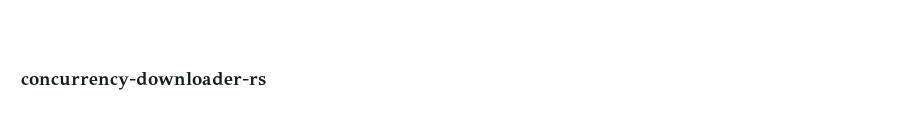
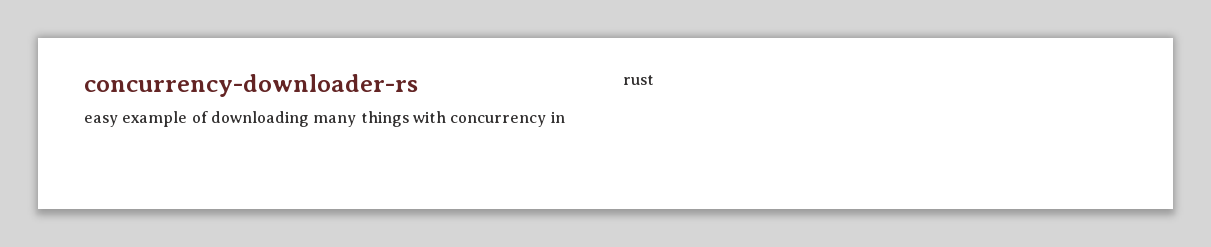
+ easy example of downloading many things with concurrency in rust

